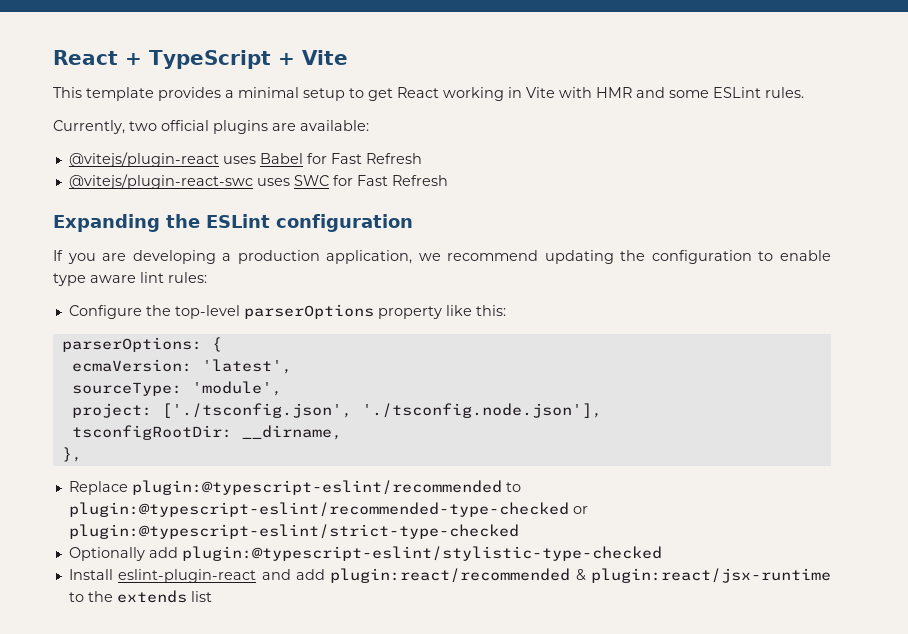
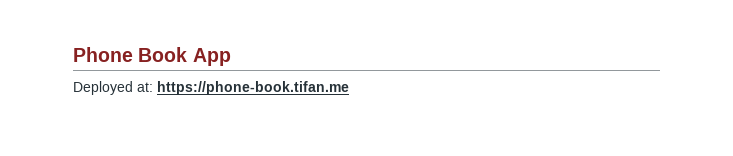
- React + TypeScript + Vite
- This template provides a minimal setup to get React working in Vite with HMR and some ESLint rules.
- Currently, two official plugins are available:
- @vitejs/plugin-react uses Babel for Fast Refresh
- @vitejs/plugin-react-swc uses SWC for Fast Refresh
- Expanding the ESLint configuration
- If you are developing a production application, we recommend updating the configuration to enable type aware lint rules:
- Configure the top-level parserOptions property like this:
- parserOptions: {
- ecmaVersion: 'latest',
- sourceType: 'module',
- project: ['./tsconfig.json', './tsconfig.node.json'],
- tsconfigRootDir: __dirname,
- },
- Replace plugin:@typescript-eslint/recommended to plugin:@typescript-eslint/recommended-type-checked or plugin:@typescript-eslint/strict-type-checked
- Optionally add plugin:@typescript-eslint/stylistic-type-checked
- Install eslint-plugin-react and add plugin:react/recommended & plugin:react/jsx-runtime to the extends list
+ Phone Book App
+ Deployed at: https://phone-book.tifan.me

